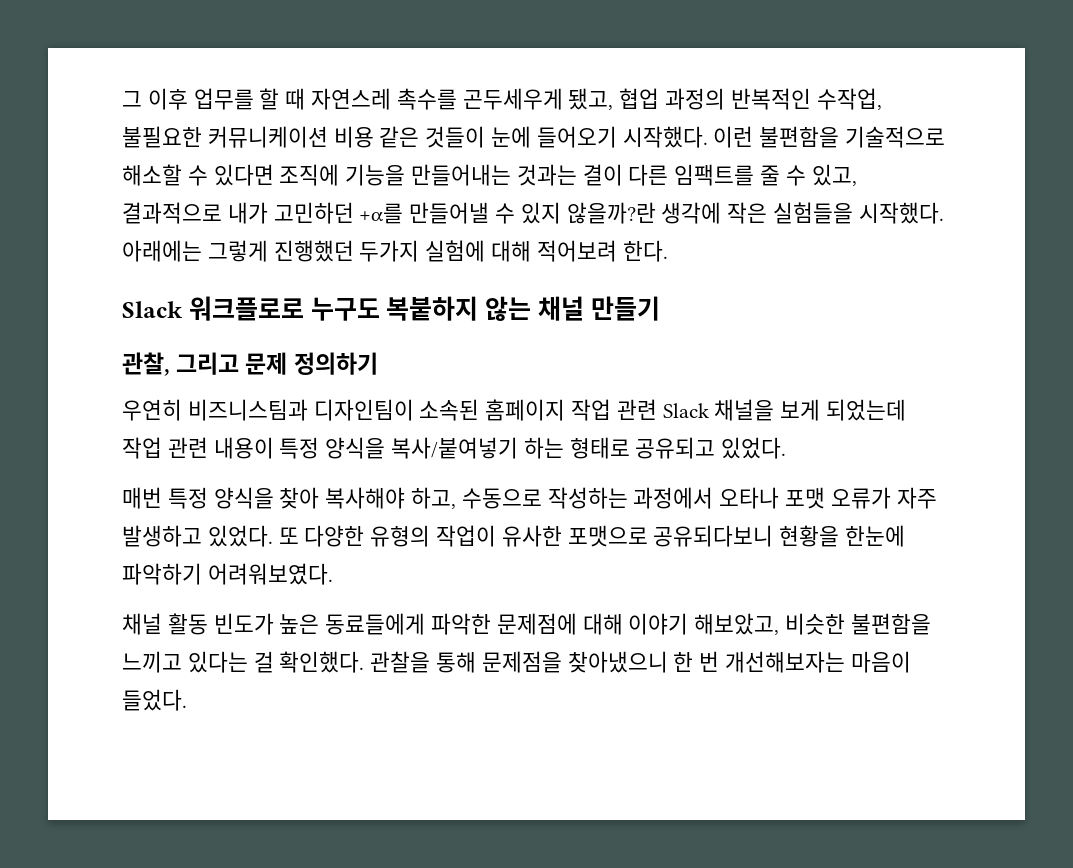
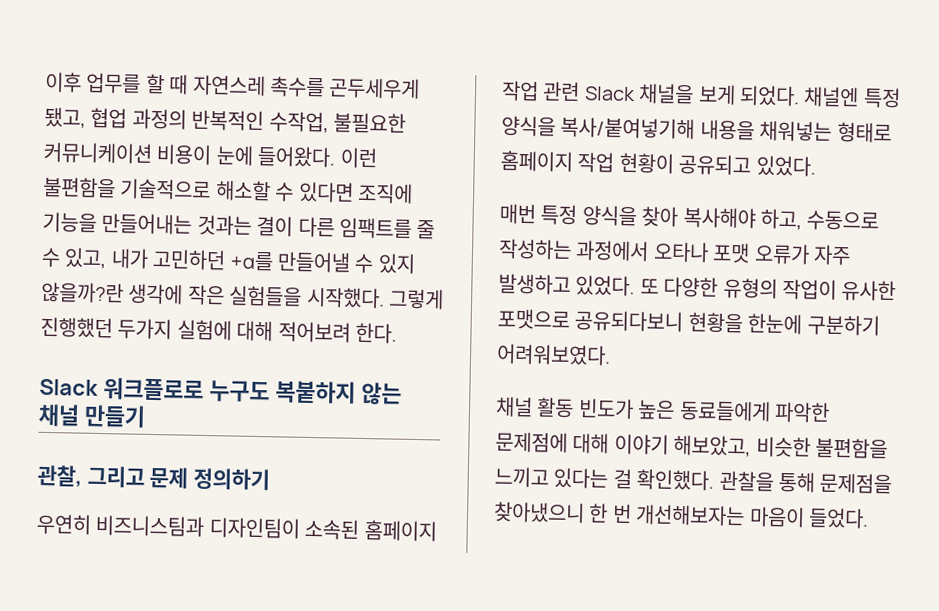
- 그 이후 업무를 할 때 자연스레 촉수를 곤두세우게 됐고, 협업 과정의 반복적인 수작업, 불필요한 커뮤니케이션 비용 같은 것들이 눈에 들어오기 시작했다.
+ 이후 업무를 할 때 자연스레 촉수를 곤두세우게 됐고, 협업 과정의 반복적인 수작업, 불필요한 커뮤니케이션 비용이 눈에 들어왔다.
- 이런 불편함을 기술적으로 해소할 수 있다면 조직에 기능을 만들어내는 것과는 결이 다른 임팩트를 줄 수 있고, 결과적으로 내가 고민하던 +α를 만들어낼 수 있지 않을까?란 생각에 작은 실험들을 시작했다.
+ 이런 불편함을 기술적으로 해소할 수 있다면 조직에 기능을 만들어내는 것과는 결이 다른 임팩트를 줄 수 있고, 내가 고민하던 +α를 만들어낼 수 있지 않을까?란 생각에 작은 실험들을 시작했다.
- 아래에는 그렇게 진행했던 두가지 실험에 대해 적어보려 한다.
+ 그렇게 진행했던 두가지 실험에 대해 적어보려 한다.
- 우연히 비즈니스팀과 디자인팀이 소속된 홈페이지 작업 관련 Slack 채널을 보게 되었는데 작업 관련 내용이 특정 양식을 복사/붙여넣기 하는 형태로 공유되고 있었다.
+ 우연히 비즈니스팀과 디자인팀이 소속된 홈페이지 작업 관련 Slack 채널을 보게 되었다. 채널엔 특정 양식을 복사/붙여넣기해 내용을 채워넣는 형태로 홈페이지 작업 현황이 공유되고 있었다.
- 또 다양한 유형의 작업이 유사한 포맷으로 공유되다보니 현황을 한눈에 파악하기 어려워보였다.
+ 또 다양한 유형의 작업이 유사한 포맷으로 공유되다보니 현황을 한눈에 구분하기 어려워보였다.

